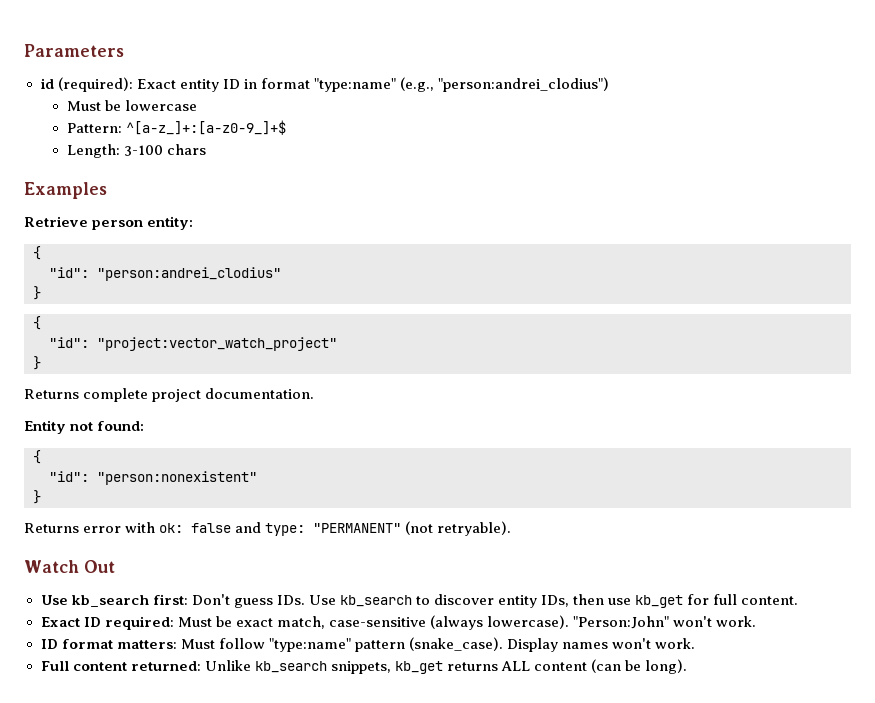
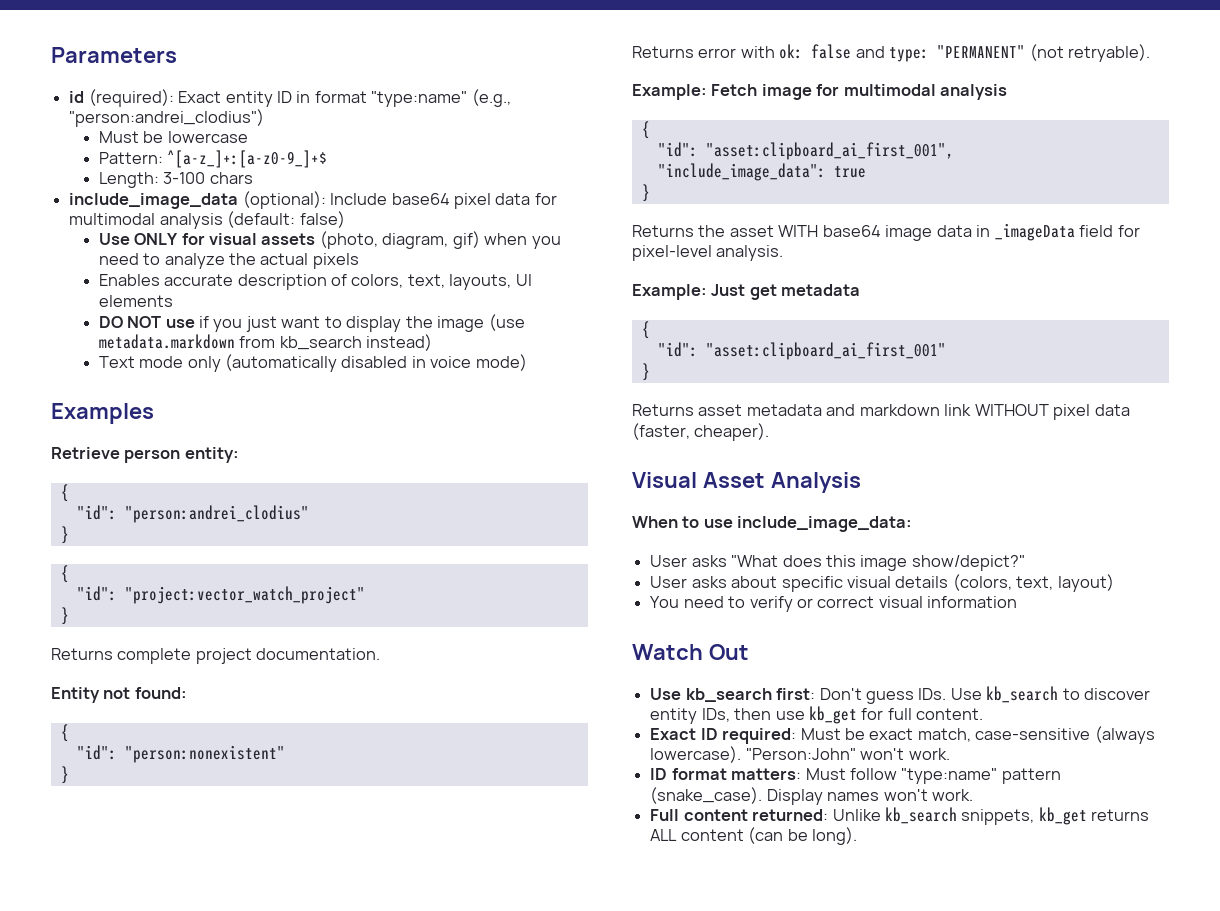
+ include_image_data (optional): Include base64 pixel data for multimodal analysis (default: false)
+ Use ONLY for visual assets (photo, diagram, gif) when you need to analyze the actual pixels
+ Enables accurate description of colors, text, layouts, UI elements
+ DO NOT use if you just want to display the image (use metadata.markdown from kb_search instead)
+ Text mode only (automatically disabled in voice mode)
+ Example: Fetch image for multimodal analysis
+ {
+ "id": "asset:clipboard_ai_first_001",
+ "include_image_data": true
+ }
+ Returns the asset WITH base64 image data in _imageData field for pixel-level analysis.
+ Example: Just get metadata
+ {
+ "id": "asset:clipboard_ai_first_001"
+ }
+ Returns asset metadata and markdown link WITHOUT pixel data (faster, cheaper).
+ Visual Asset Analysis
+ When to use include_image_data:
+ User asks "What does this image show/depict?"
+ User asks about specific visual details (colors, text, layout)
+ You need to verify or correct visual information

